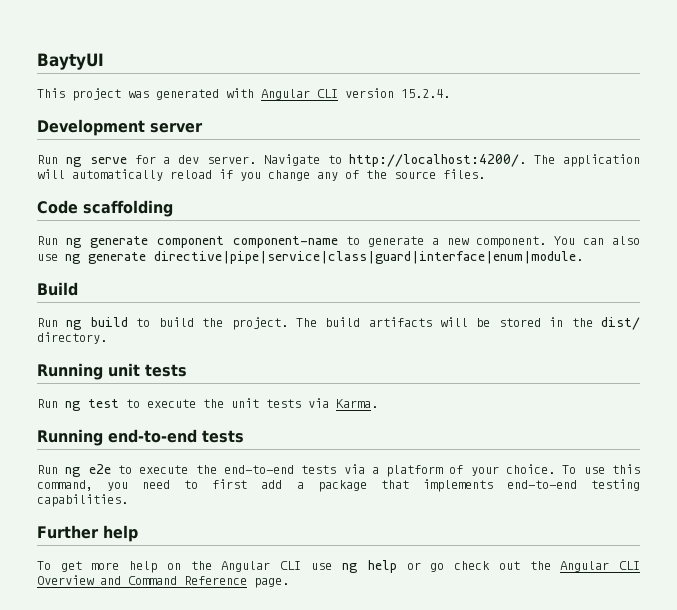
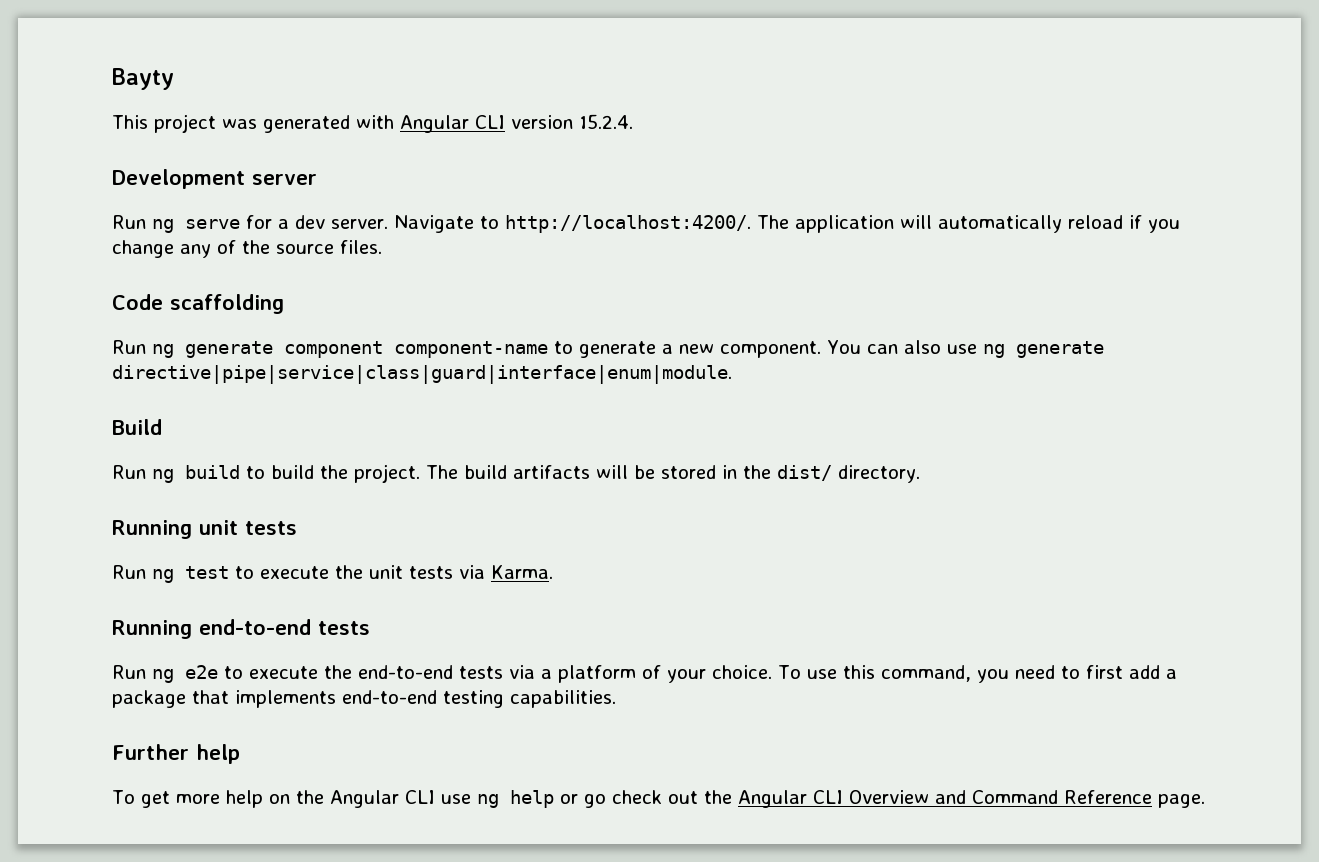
- BaytyUI
+ Bayty

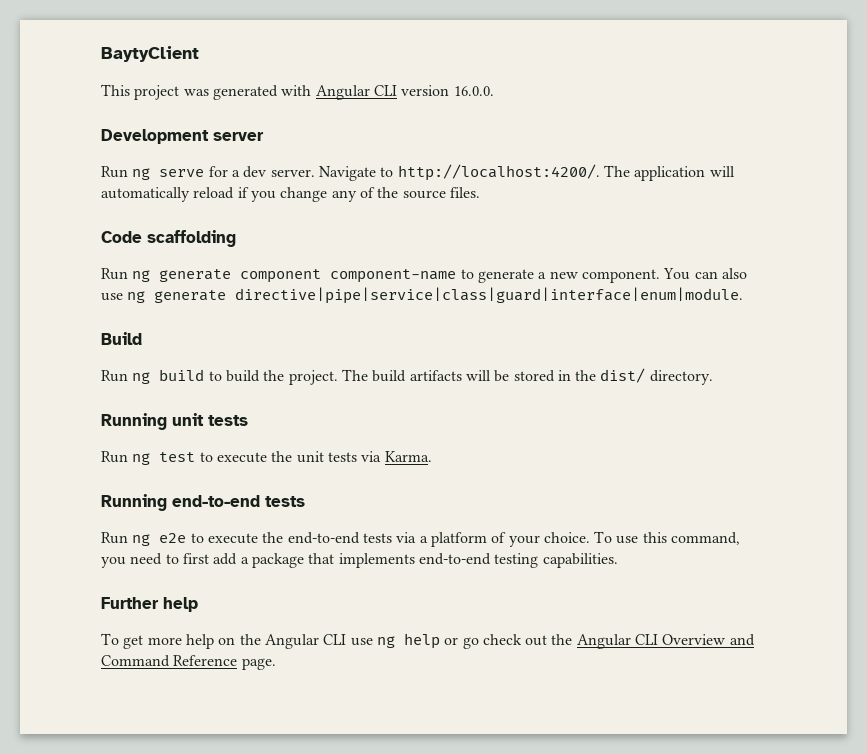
- Bayty
+ BaytyClient
- This project was generated with Angular CLI version 15.2.4.
+ This project was generated with Angular CLI version 16.0.0.

